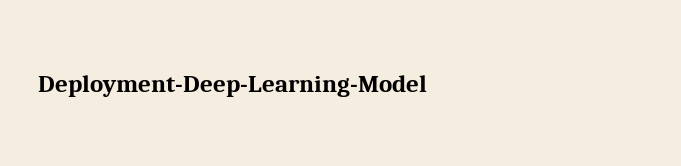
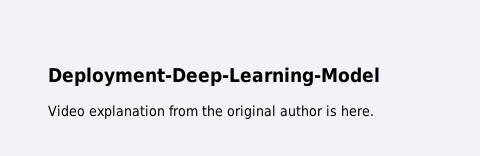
+ Video explanation from the original author is here.

